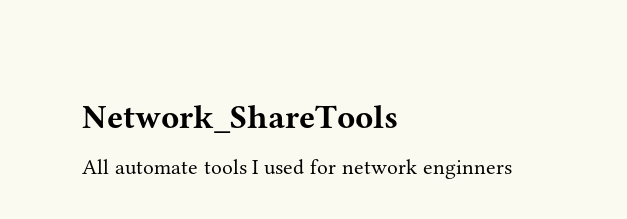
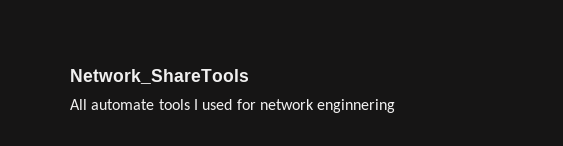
- All automate tools I used for network enginners
+ All automate tools I used for network enginnering

